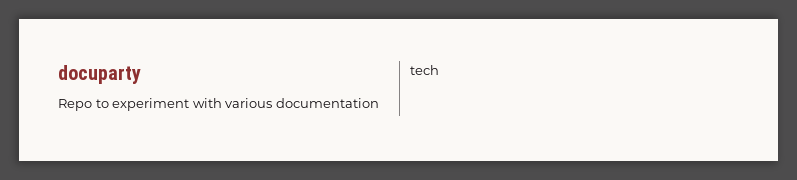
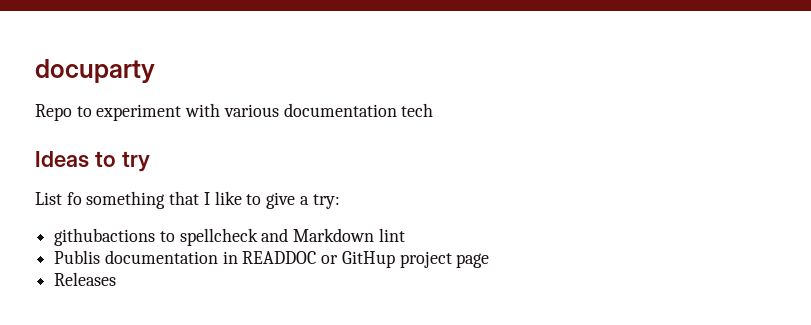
+ Ideas to try
+ List fo something that I like to give a try:
+ githubactions to spellcheck and Markdown lint
+ Publis documentation in READDOC or GitHup project page
+ Releases

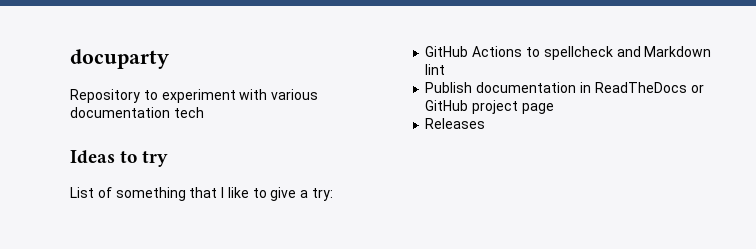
- Repo to experiment with various documentation tech
+ Repository to experiment with various documentation tech
- List fo something that I like to give a try:
+ List of something that I like to give a try:
- githubactions to spellcheck and Markdown lint
+ GitHub Actions to spellcheck and Markdown lint
- Publis documentation in READDOC or GitHup project page
+ Publish documentation in ReadTheDocs or GitHub project page

